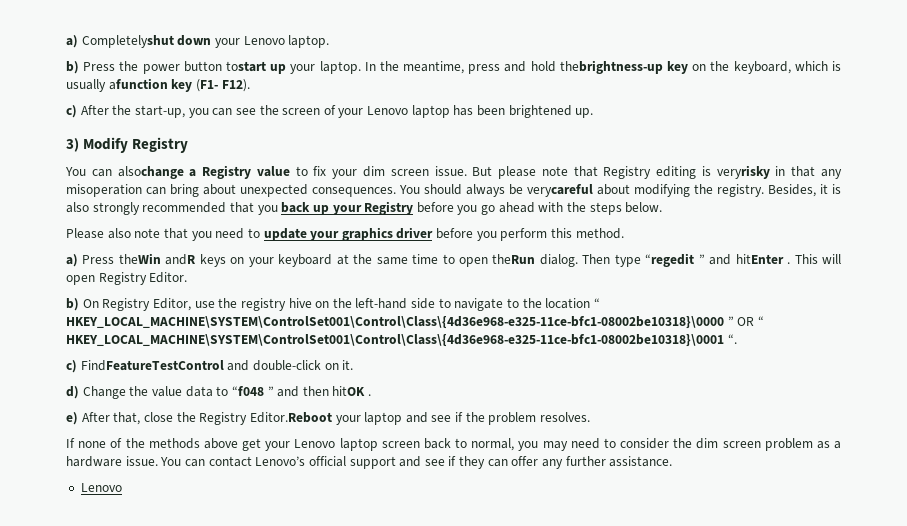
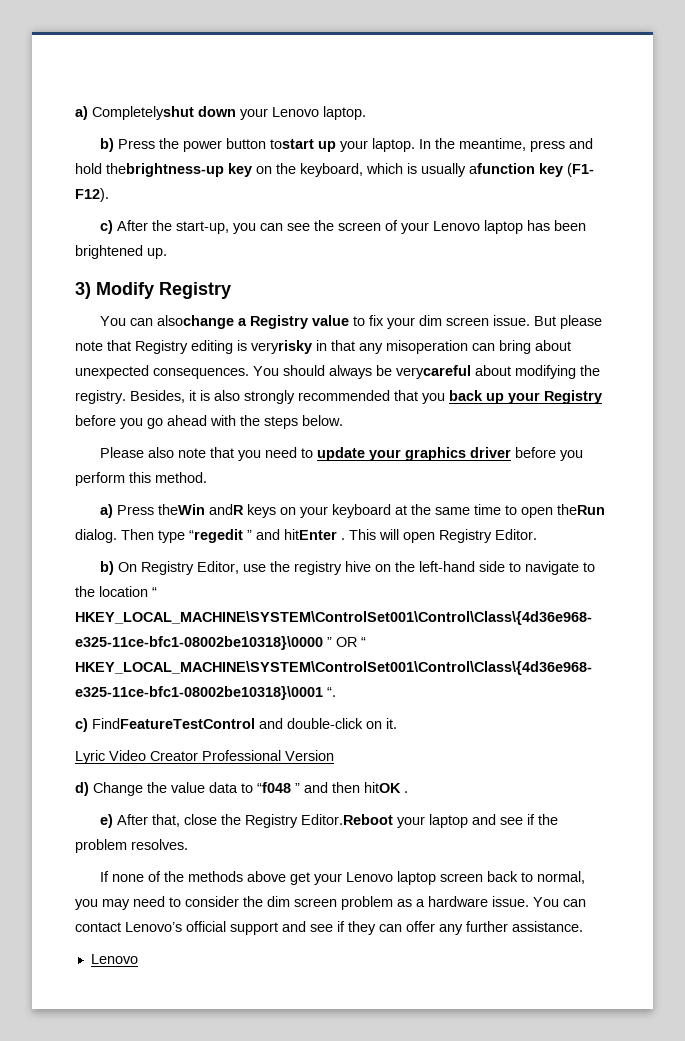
+ Lyric Video Creator Professional Version

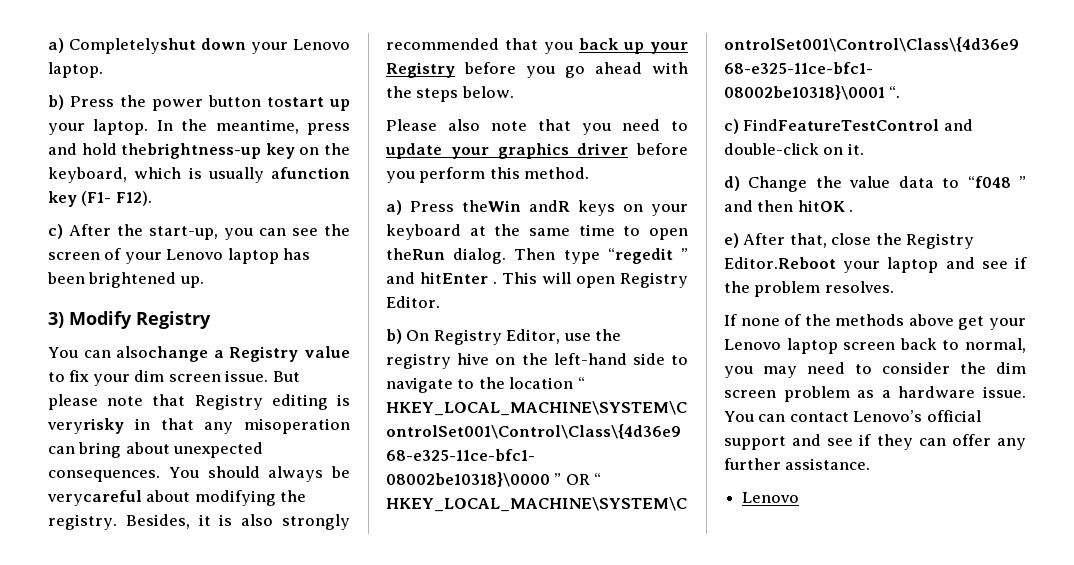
- Lyric Video Creator Professional Version

